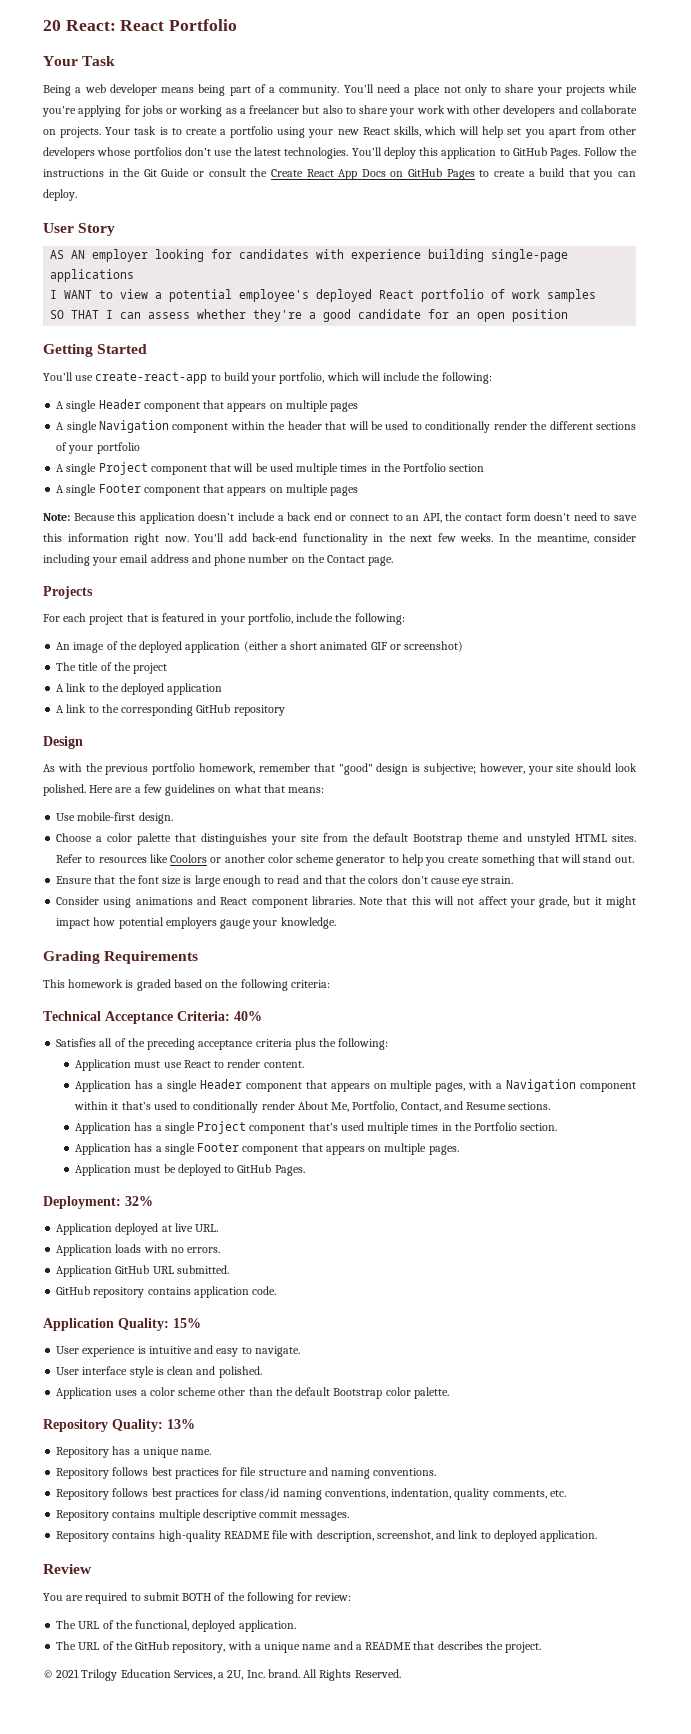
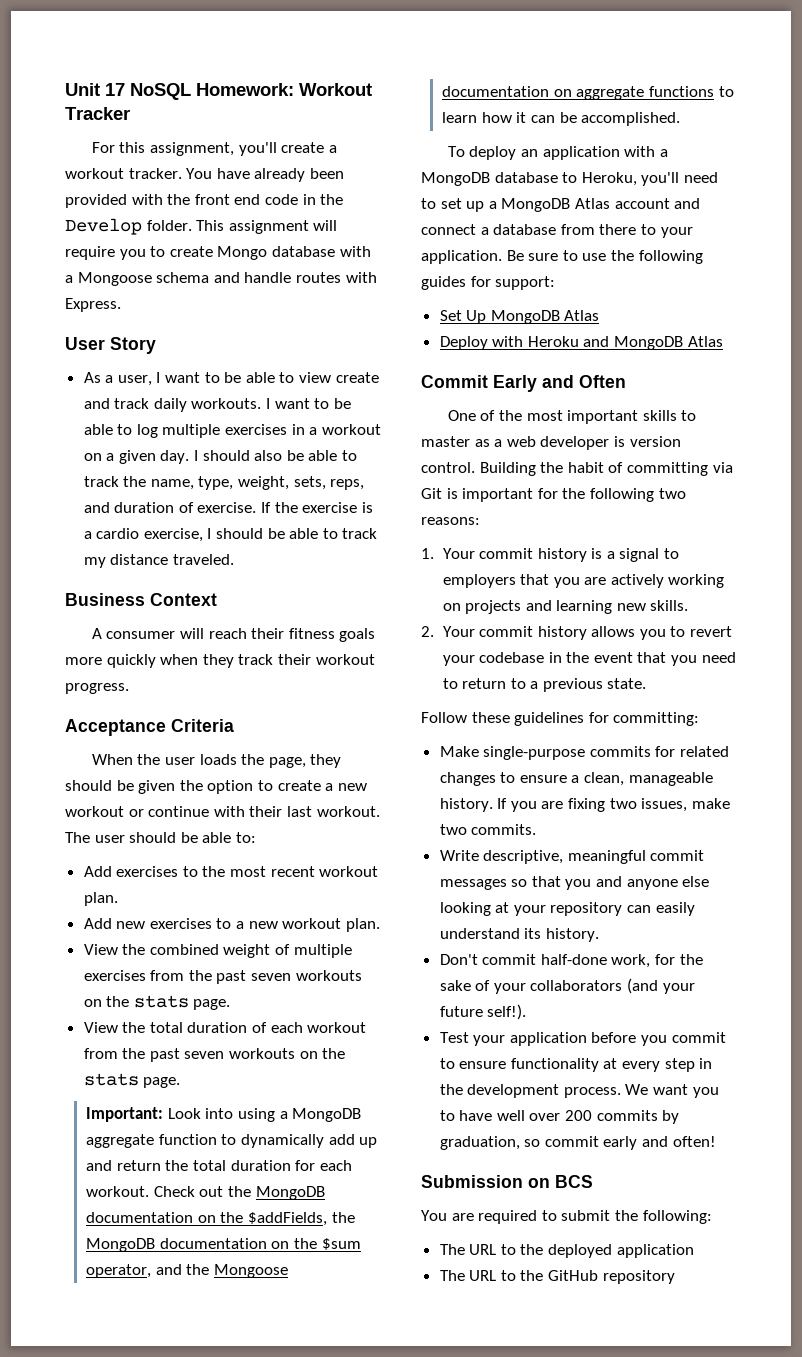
- 20 React: React Portfolio
- Your Task
- Being a web developer means being part of a community. You’ll need a place not only to share your projects while you're applying for jobs or working as a freelancer but also to share your work with other developers and collaborate on projects. Your task is to create a portfolio using your new React skills, which will help set you apart from other developers whose portfolios don’t use the latest technologies. You’ll deploy this application to GitHub Pages. Follow the instructions in the Git Guide or consult the Create React App Docs on GitHub Pages to create a build that you can deploy.
+ Unit 17 NoSQL Homework: Workout Tracker
+ For this assignment, you'll create a workout tracker. You have already been provided with the front end code in the Develop folder. This assignment will require you to create Mongo database with a Mongoose schema and handle routes with Express.
  User Story
- AS AN employer looking for candidates with experience building single-page applications
- I WANT to view a potential employee's deployed React portfolio of work samples
- SO THAT I can assess whether they're a good candidate for an open position
- Getting Started
- You’ll use create-react-app to build your portfolio, which will include the following:
- A single Header component that appears on multiple pages
- A single Navigation component within the header that will be used to conditionally render the different sections of your portfolio
- A single Project component that will be used multiple times in the Portfolio section
- A single Footer component that appears on multiple pages
- Note: Because this application doesn’t include a back end or connect to an API, the contact form doesn't need to save this information right now. You'll add back-end functionality in the next few weeks. In the meantime, consider including your email address and phone number on the Contact page.
- Projects
- For each project that is featured in your portfolio, include the following:
- An image of the deployed application (either a short animated GIF or screenshot)
- The title of the project
- A link to the deployed application
- A link to the corresponding GitHub repository
- Design
- As with the previous portfolio homework, remember that "good" design is subjective; however, your site should look polished. Here are a few guidelines on what that means:
- Use mobile-first design.
- Choose a color palette that distinguishes your site from the default Bootstrap theme and unstyled HTML sites. Refer to resources like Coolors or another color scheme generator to help you create something that will stand out.
- Ensure that the font size is large enough to read and that the colors don't cause eye strain.
- Consider using animations and React component libraries. Note that this will not affect your grade, but it might impact how potential employers gauge your knowledge.
- Grading Requirements
- This homework is graded based on the following criteria:
- Technical Acceptance Criteria: 40%
- Satisfies all of the preceding acceptance criteria plus the following:
- Application must use React to render content.
- Application has a single Header component that appears on multiple pages, with a Navigation component within it that’s used to conditionally render About Me, Portfolio, Contact, and Resume sections.
- Application has a single Project component that’s used multiple times in the Portfolio section.
- Application has a single Footer component that appears on multiple pages.
- Application must be deployed to GitHub Pages.
- Deployment: 32%
- Application deployed at live URL.
- Application loads with no errors.
- Application GitHub URL submitted.
- GitHub repository contains application code.
- Application Quality: 15%
- User experience is intuitive and easy to navigate.
- User interface style is clean and polished.
- Application uses a color scheme other than the default Bootstrap color palette.
- Repository Quality: 13%
- Repository has a unique name.
- Repository follows best practices for file structure and naming conventions.
- Repository follows best practices for class/id naming conventions, indentation, quality comments, etc.
- Repository contains multiple descriptive commit messages.
- Repository contains high-quality README file with description, screenshot, and link to deployed application.
- Review
+ As a user, I want to be able to view create and track daily workouts. I want to be able to log multiple exercises in a workout on a given day. I should also be able to track the name, type, weight, sets, reps, and duration of exercise. If the exercise is a cardio exercise, I should be able to track my distance traveled.
+ Business Context
+ A consumer will reach their fitness goals more quickly when they track their workout progress.
+ Acceptance Criteria
+ When the user loads the page, they should be given the option to create a new workout or continue with their last workout. The user should be able to:
+ Add exercises to the most recent workout plan.
+ Add new exercises to a new workout plan.
+ View the combined weight of multiple exercises from the past seven workouts on the stats page.
+ View the total duration of each workout from the past seven workouts on the stats page.
+ Important: Look into using a MongoDB aggregate function to dynamically add up and return the total duration for each workout. Check out the MongoDB documentation on the $addFields, the MongoDB documentation on the $sum operator, and the Mongoose documentation on aggregate functions to learn how it can be accomplished.
+ To deploy an application with a MongoDB database to Heroku, you'll need to set up a MongoDB Atlas account and connect a database from there to your application. Be sure to use the following guides for support:
+ Set Up MongoDB Atlas
+ Deploy with Heroku and MongoDB Atlas
+ Commit Early and Often
+ One of the most important skills to master as a web developer is version control. Building the habit of committing via Git is important for the following two reasons:
+ 1. Your commit history is a signal to employers that you are actively working on projects and learning new skills.
+ 2. Your commit history allows you to revert your codebase in the event that you need to return to a previous state.
+ Follow these guidelines for committing:
+ Make single-purpose commits for related changes to ensure a clean, manageable history. If you are fixing two issues, make two commits.
+ Write descriptive, meaningful commit messages so that you and anyone else looking at your repository can easily understand its history.
+ Don't commit half-done work, for the sake of your collaborators (and your future self!).
+ Test your application before you commit to ensure functionality at every step in the development process. We want you to have well over 200 commits by graduation, so commit early and often!
+ Submission on BCS
- You are required to submit BOTH of the following for review:
- The URL of the functional, deployed application.
- The URL of the GitHub repository, with a unique name and a README that describes the project.
- © 2021 Trilogy Education Services, a 2U, Inc. brand. All Rights Reserved.
+ You are required to submit the following:
+ The URL to the deployed application
+ The URL to the GitHub repository

